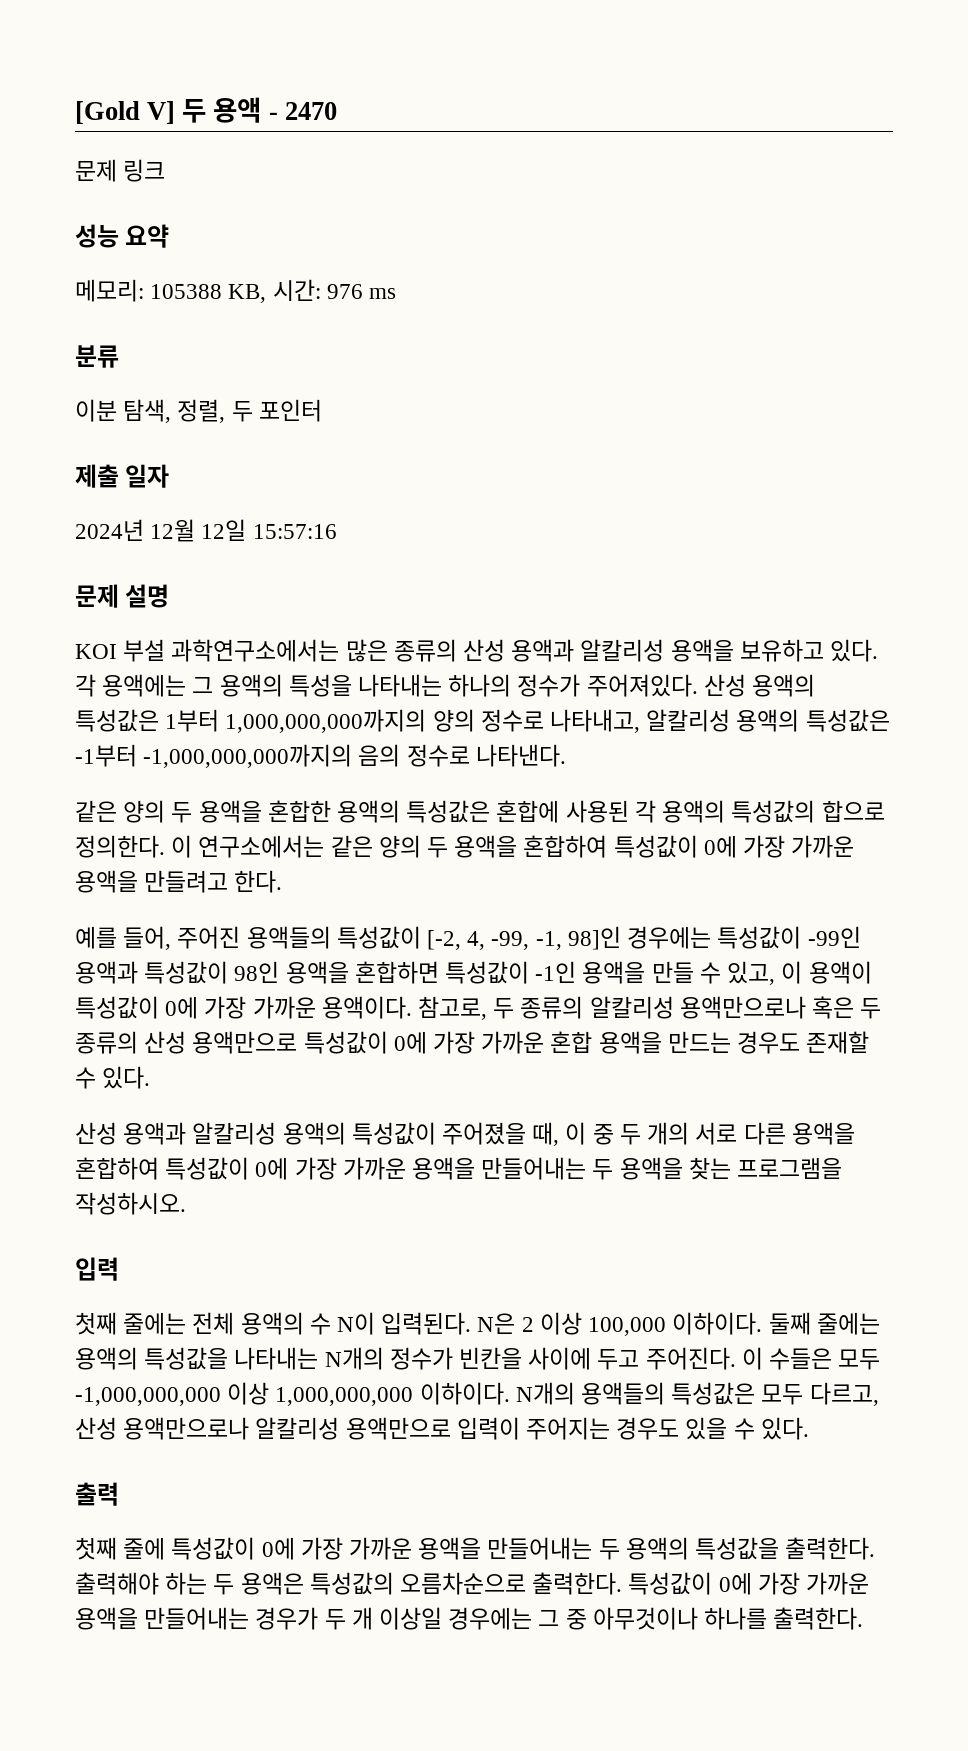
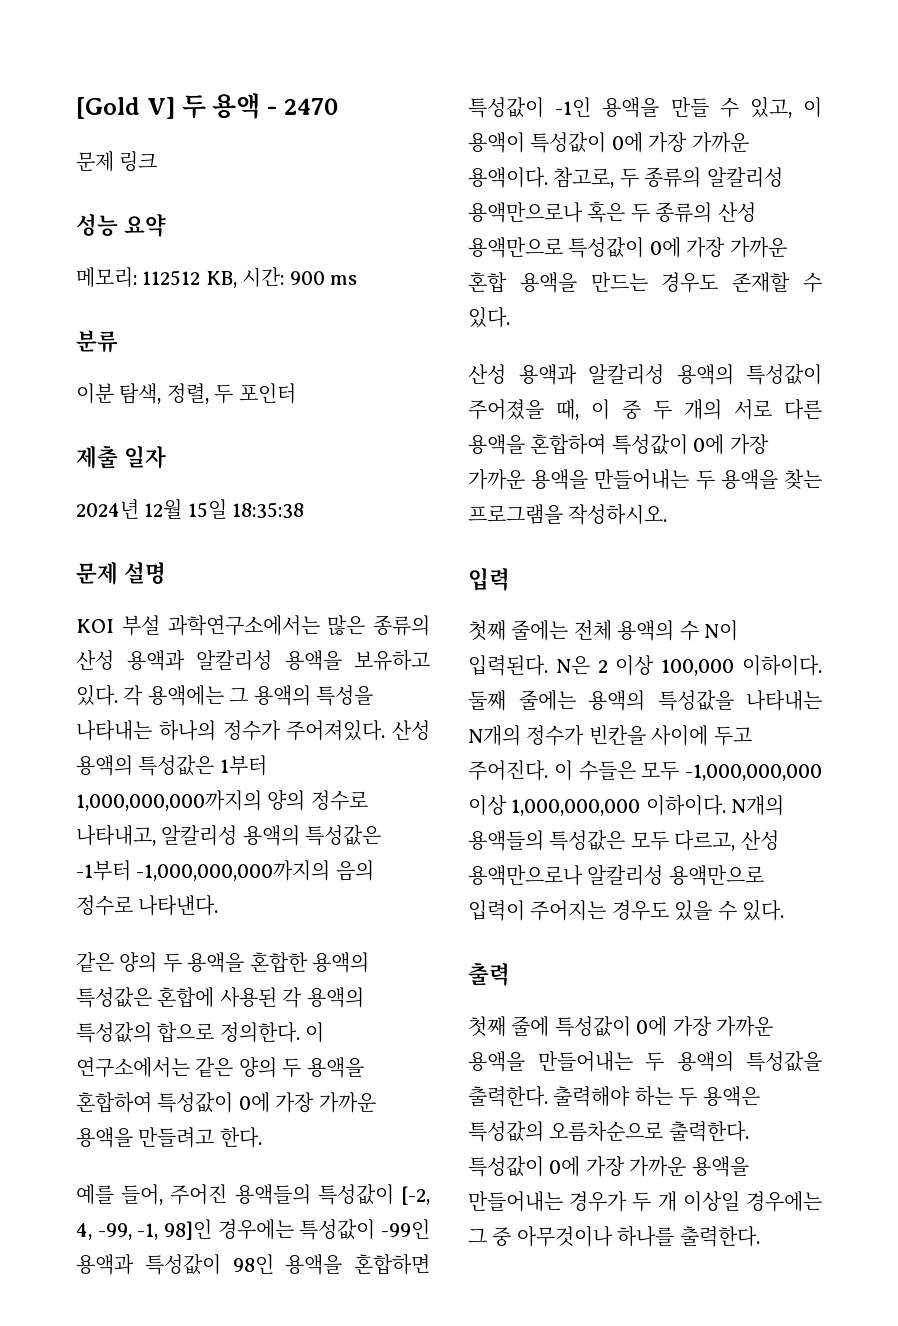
- 메모리: 105388 KB, 시간: 976 ms
+ 메모리: 112512 KB, 시간: 900 ms
- 2024년 12월 12일 15:57:16
+ 2024년 12월 15일 18:35:38

